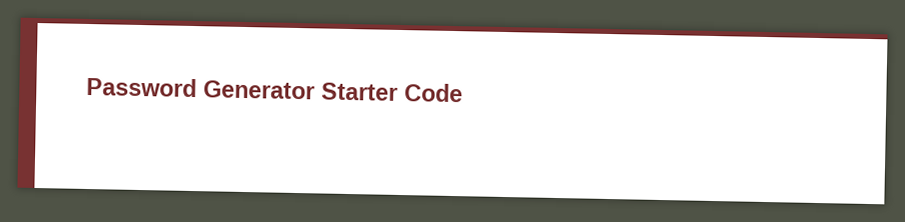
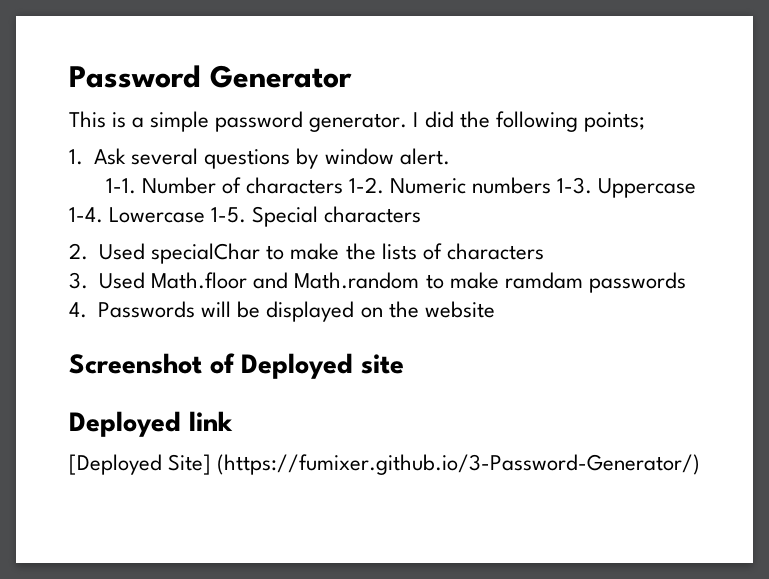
- Password Generator Starter Code
+ Password Generator
+ This is a simple password generator. I did the following points;
+ 1. Ask several questions by window alert.
+ 1-1. Number of characters 1-2. Numeric numbers 1-3. Uppercase 1-4. Lowercase 1-5. Special characters
+ 2. Used specialChar to make the lists of characters
+ 3. Used Math.floor and Math.random to make ramdam passwords
+ 4. Passwords will be displayed on the website
+ Screenshot of Deployed site
+ Deployed link
+ [Deployed Site] (https://fumixer.github.io/3-Password-Generator/)

